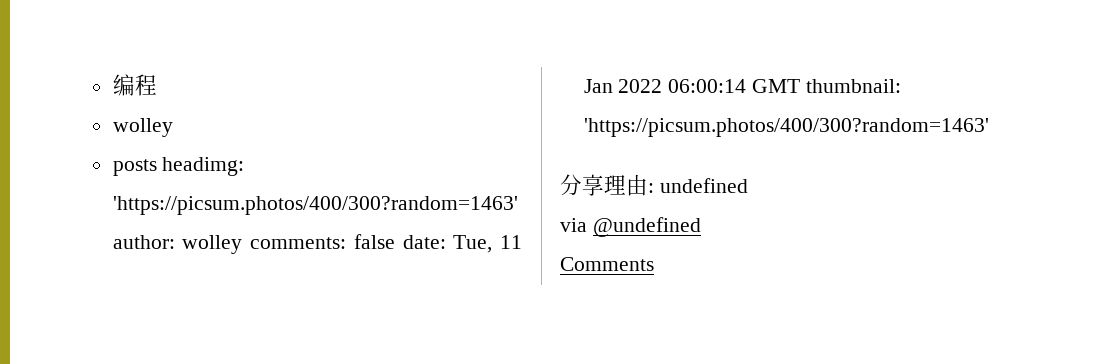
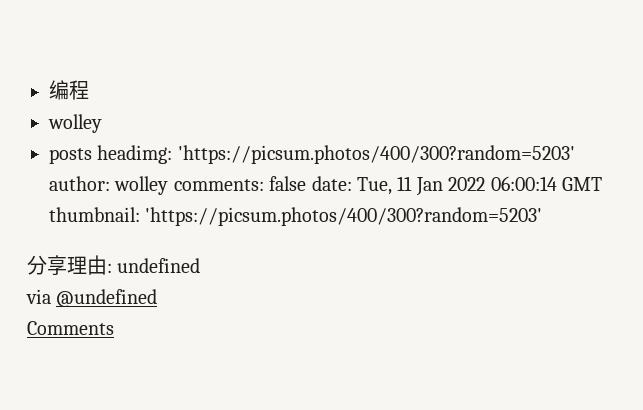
- posts headimg: 'https://picsum.photos/400/300?random=1463' author: wolley comments: false date: Tue, 11 Jan 2022 06:00:14 GMT thumbnail: 'https://picsum.photos/400/300?random=1463'
+ posts headimg: 'https://picsum.photos/400/300?random=5203' author: wolley comments: false date: Tue, 11 Jan 2022 06:00:14 GMT thumbnail: 'https://picsum.photos/400/300?random=5203'

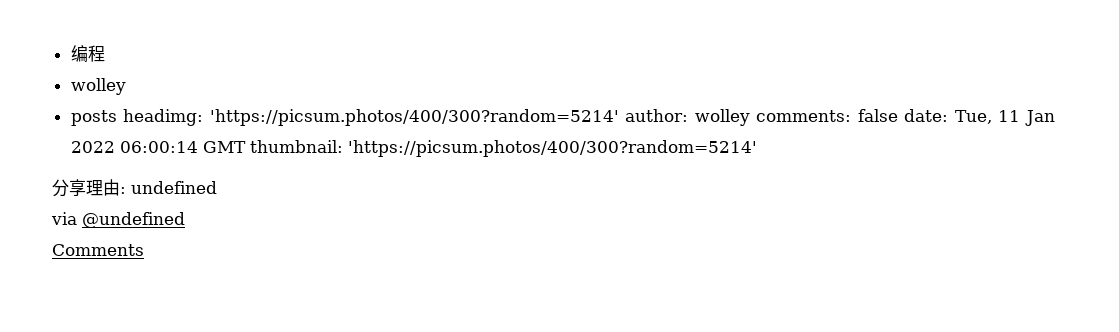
- posts headimg: 'https://picsum.photos/400/300?random=5203' author: wolley comments: false date: Tue, 11 Jan 2022 06:00:14 GMT thumbnail: 'https://picsum.photos/400/300?random=5203'
+ posts headimg: 'https://picsum.photos/400/300?random=5214' author: wolley comments: false date: Tue, 11 Jan 2022 06:00:14 GMT thumbnail: 'https://picsum.photos/400/300?random=5214'

